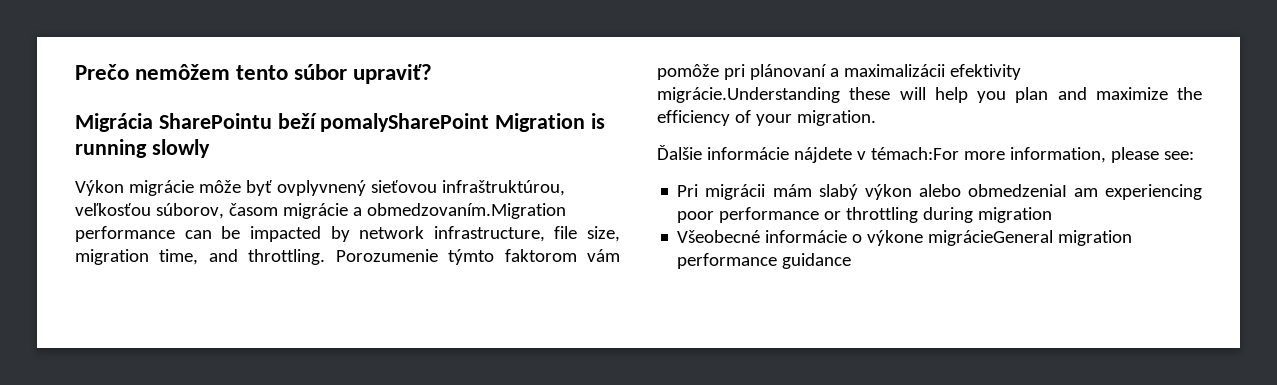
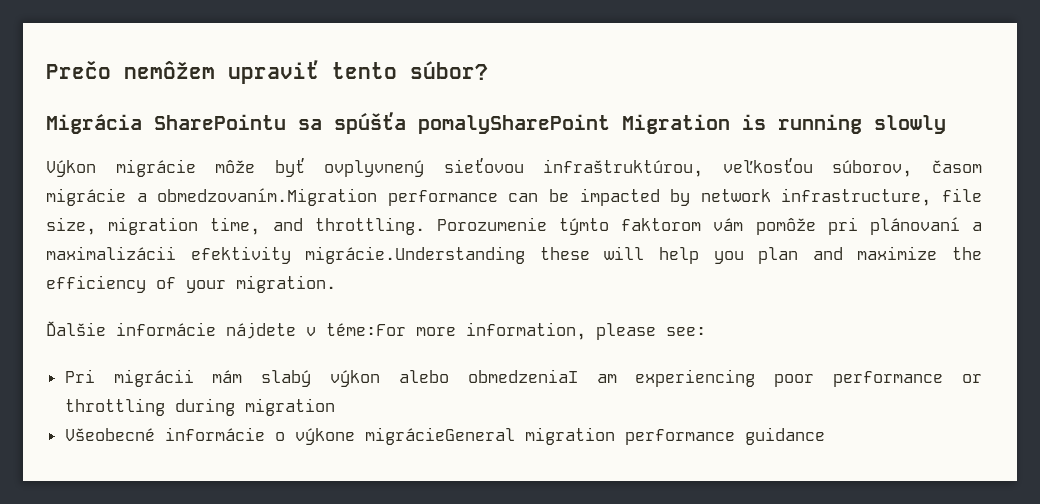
- Prečo nemôžem tento súbor upraviť?
+ Prečo nemôžem upraviť tento súbor?
- Migrácia SharePointu beží pomalySharePoint Migration is running slowly
+ Migrácia SharePointu sa spúšťa pomalySharePoint Migration is running slowly
- Ďalšie informácie nájdete v témach:For more information, please see:
+ Ďalšie informácie nájdete v téme:For more information, please see:

